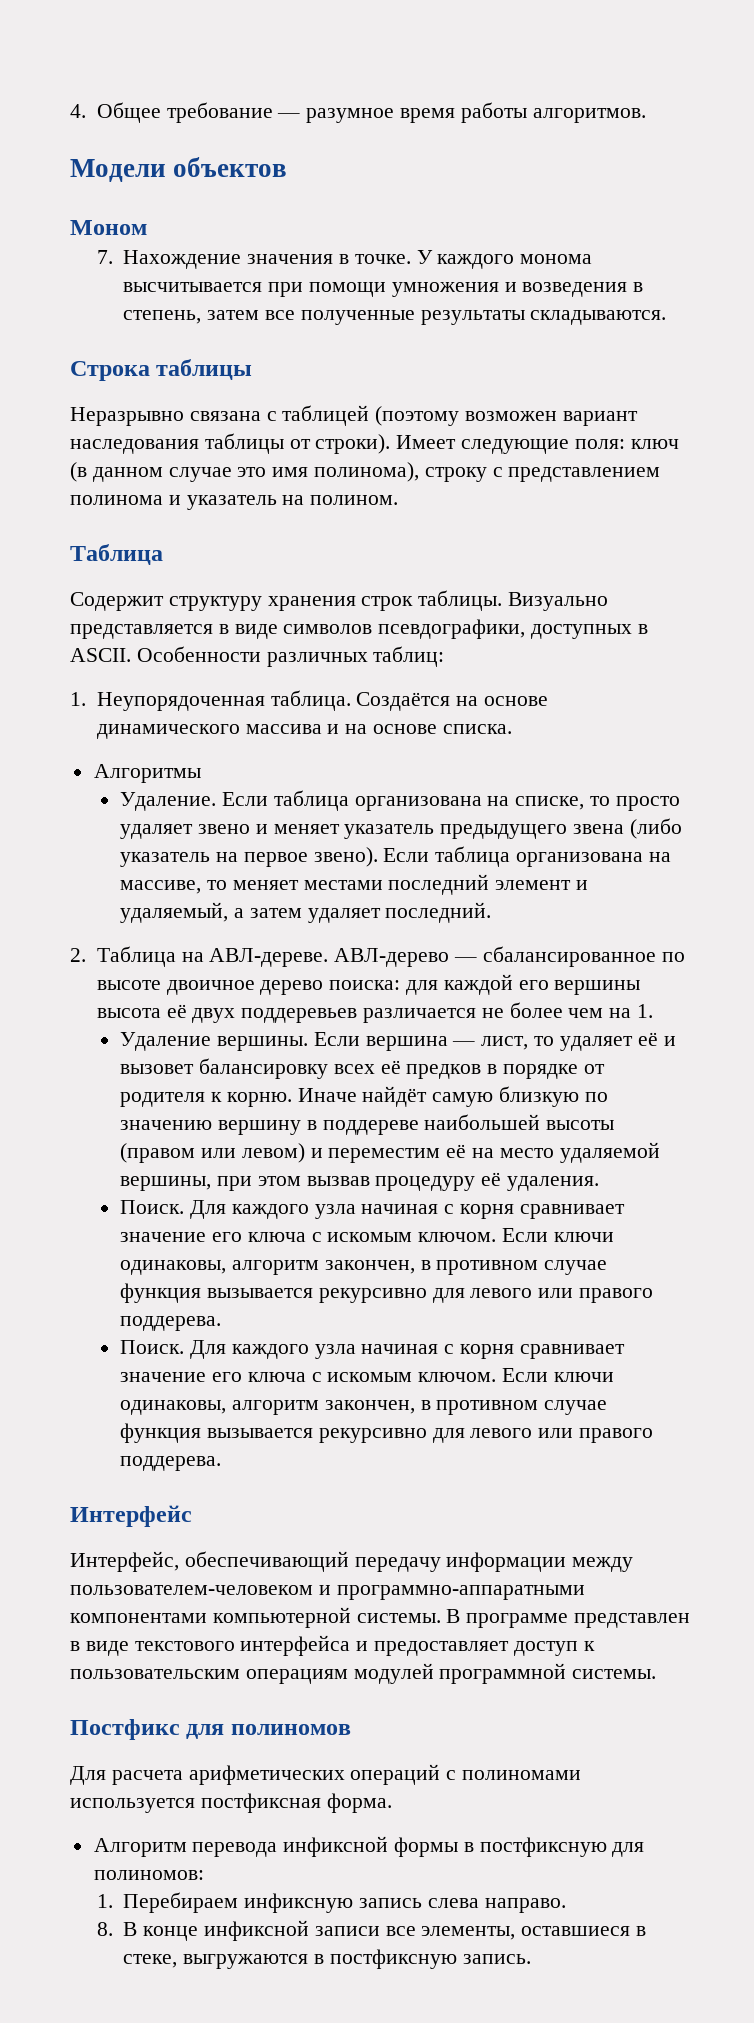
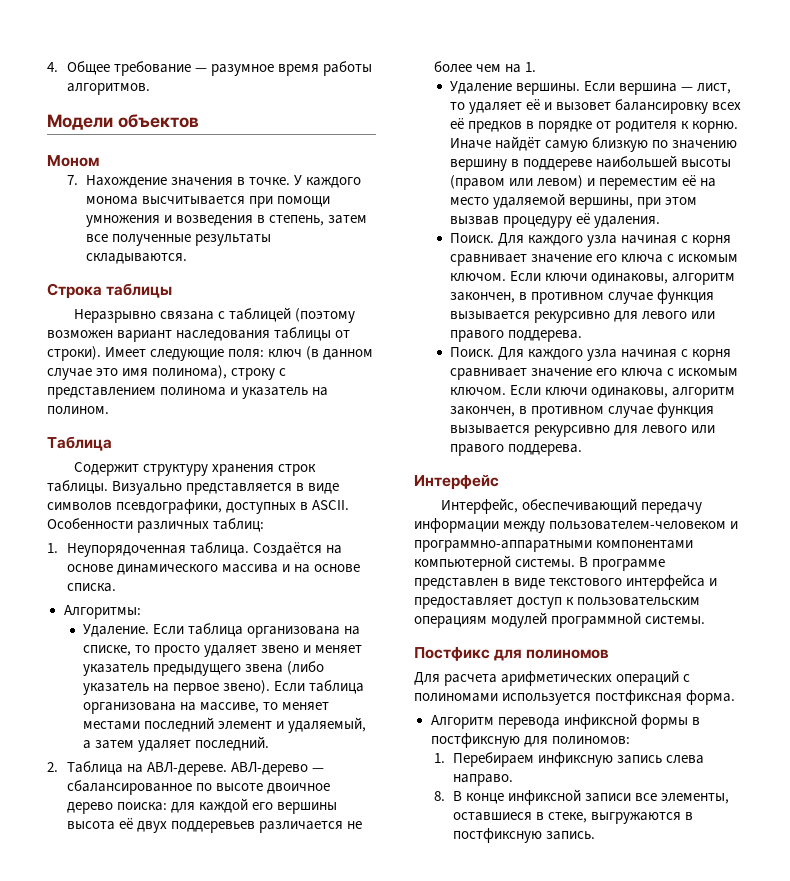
- Алгоритмы
+ Алгоритмы:

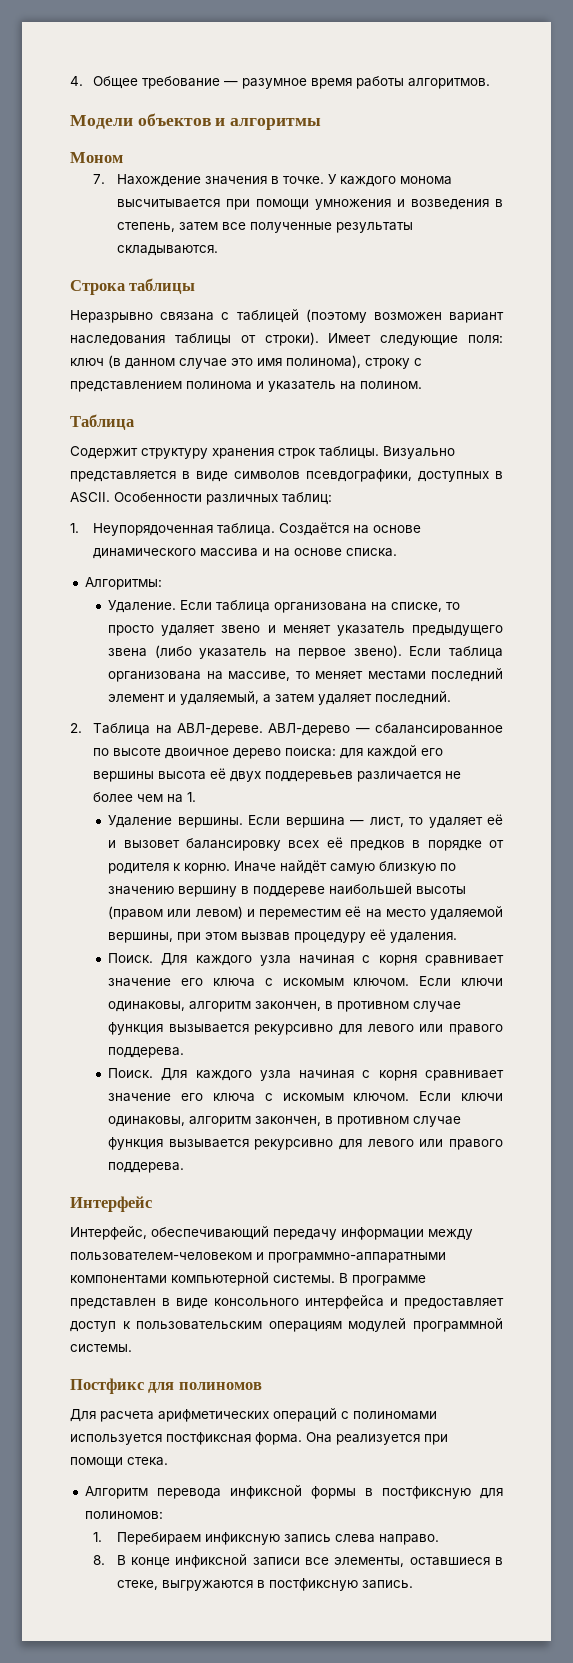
- Модели объектов
+ Модели объектов и алгоритмы
- В программе представлен в виде текстового интерфейса и предоставляет доступ к пользовательским операциям модулей программной системы.
+ В программе представлен в виде консольного интерфейса и предоставляет доступ к пользовательским операциям модулей программной системы.
+ Она реализуется при помощи стека.

